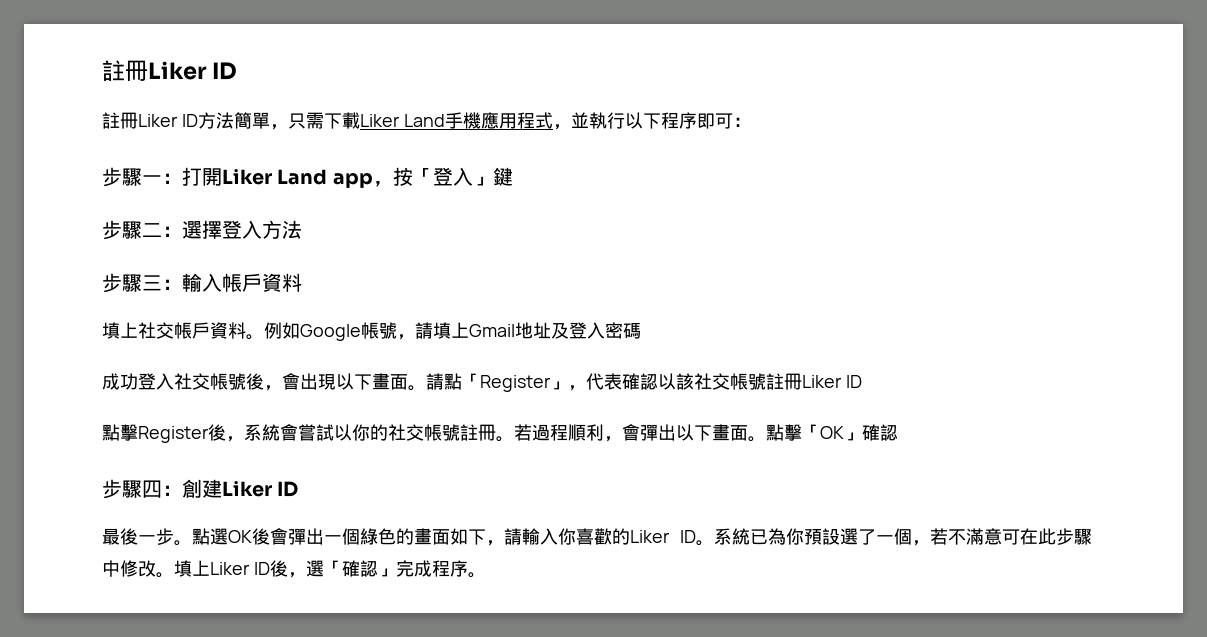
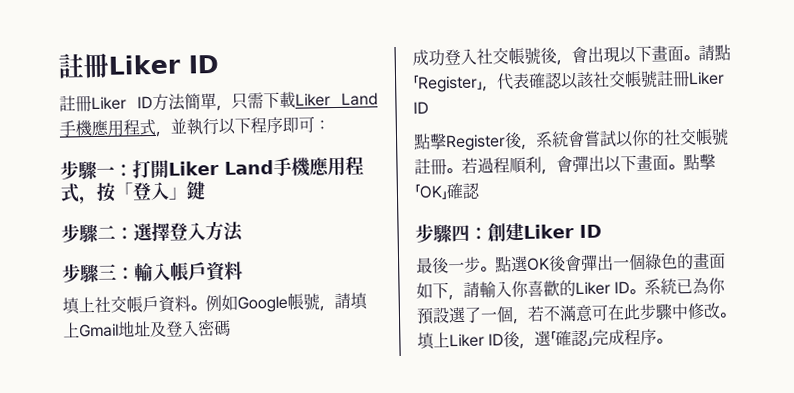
- 步驟一：打開Liker Land app，按「登入」鍵
+ 步驟一：打開Liker Land手機應用程式，按「登入」鍵

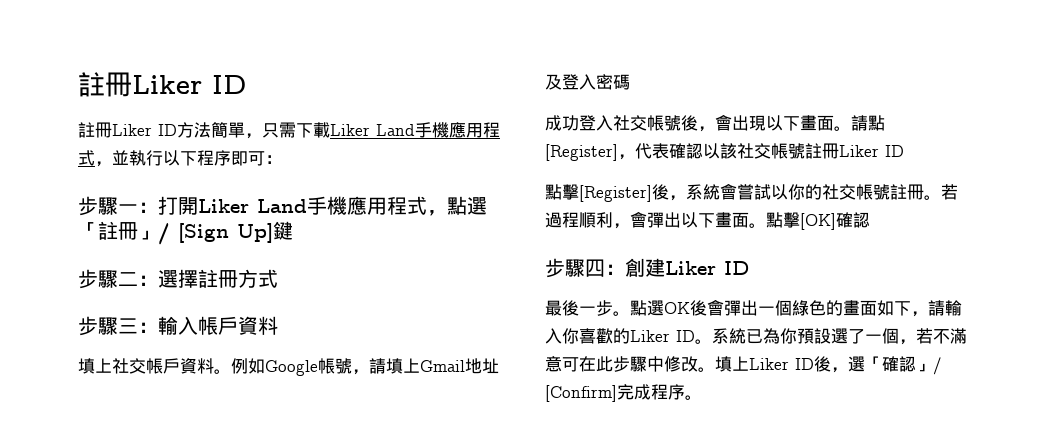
- 步驟一：打開Liker Land手機應用程式，按「登入」鍵
+ 步驟一：打開Liker Land手機應用程式，點選「註冊」/ [Sign Up]鍵
- 步驟二：選擇登入方法
+ 步驟二：選擇註冊方式
- 請點「Register」，代表確認以該社交帳號註冊Liker ID
+ 請點[Register]，代表確認以該社交帳號註冊Liker ID
- 點擊Register後，系統會嘗試以你的社交帳號註冊。
+ 點擊[Register]後，系統會嘗試以你的社交帳號註冊。
- 點擊「OK」確認
+ 點擊[OK]確認
- 填上Liker ID後，選「確認」完成程序。
+ 填上Liker ID後，選「確認」/ [Confirm]完成程序。

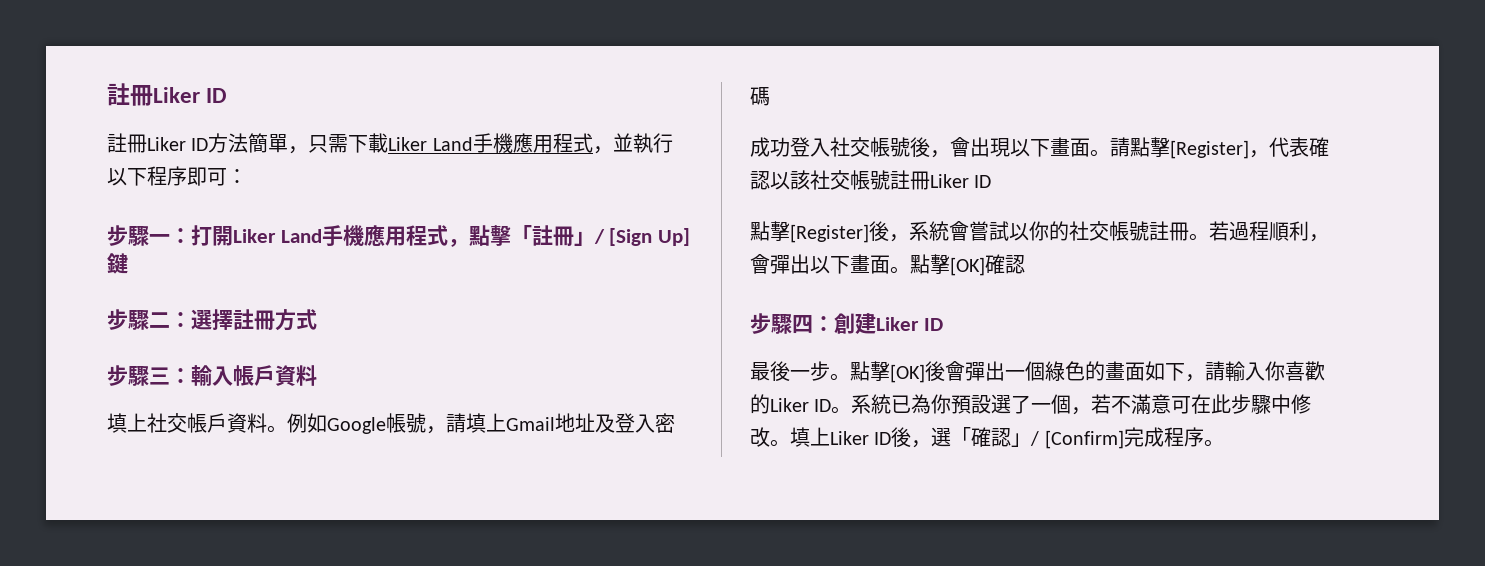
- 步驟一：打開Liker Land手機應用程式，點選「註冊」/ [Sign Up]鍵
+ 步驟一：打開Liker Land手機應用程式，點擊「註冊」/ [Sign Up]鍵
- 請點[Register]，代表確認以該社交帳號註冊Liker ID
+ 請點擊[Register]，代表確認以該社交帳號註冊Liker ID
- 點選OK後會彈出一個綠色的畫面如下，請輸入你喜歡的Liker ID。
+ 點擊[OK]後會彈出一個綠色的畫面如下，請輸入你喜歡的Liker ID。

